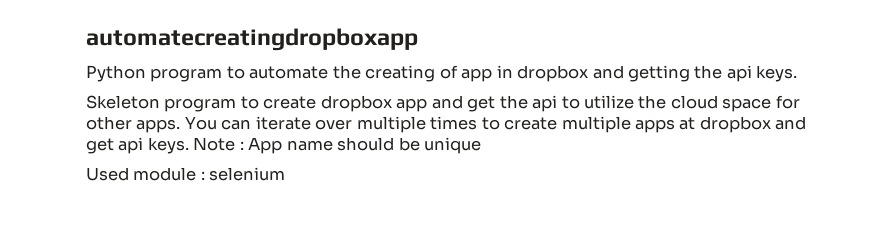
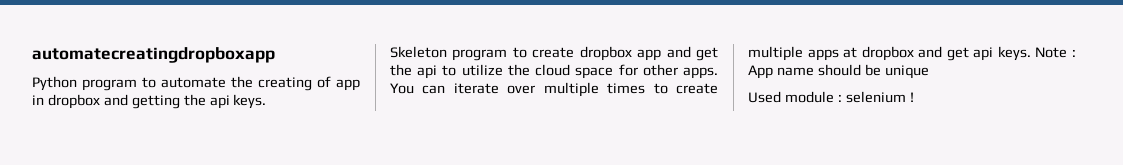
- Used module : selenium
+ Used module : selenium !

